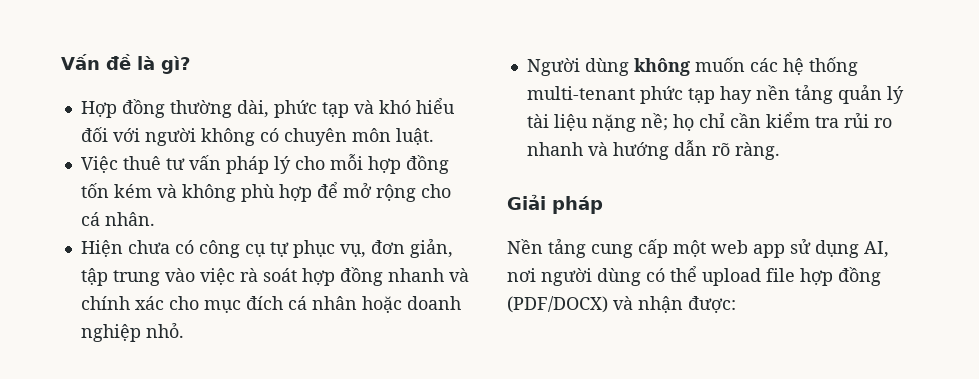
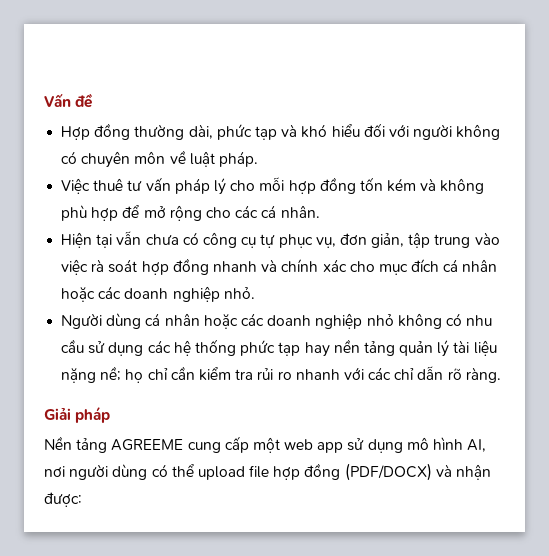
- Vấn đề là gì?
+ Vấn đề
- Hợp đồng thường dài, phức tạp và khó hiểu đối với người không có chuyên môn luật.
+ Hợp đồng thường dài, phức tạp và khó hiểu đối với người không có chuyên môn về luật pháp.
- Việc thuê tư vấn pháp lý cho mỗi hợp đồng tốn kém và không phù hợp để mở rộng cho cá nhân.
+ Việc thuê tư vấn pháp lý cho mỗi hợp đồng tốn kém và không phù hợp để mở rộng cho các cá nhân.
- Hiện chưa có công cụ tự phục vụ, đơn giản, tập trung vào việc rà soát hợp đồng nhanh và chính xác cho mục đích cá nhân hoặc doanh nghiệp nhỏ.
+ Hiện tại vẫn chưa có công cụ tự phục vụ, đơn giản, tập trung vào việc rà soát hợp đồng nhanh và chính xác cho mục đích cá nhân hoặc các doanh nghiệp nhỏ.
- Người dùng không muốn các hệ thống multi-tenant phức tạp hay nền tảng quản lý tài liệu nặng nề; họ chỉ cần kiểm tra rủi ro nhanh và hướng dẫn rõ ràng.
+ Người dùng cá nhân hoặc các doanh nghiệp nhỏ không có nhu cầu sử dụng các hệ thống phức tạp hay nền tảng quản lý tài liệu nặng nề; họ chỉ cần kiểm tra rủi ro nhanh với các chỉ dẫn rõ ràng.
- Nền tảng cung cấp một web app sử dụng AI, nơi người dùng có thể upload file hợp đồng (PDF/DOCX) và nhận được:
+ Nền tảng AGREEME cung cấp một web app sử dụng mô hình AI, nơi người dùng có thể upload file hợp đồng (PDF/DOCX) và nhận được:

